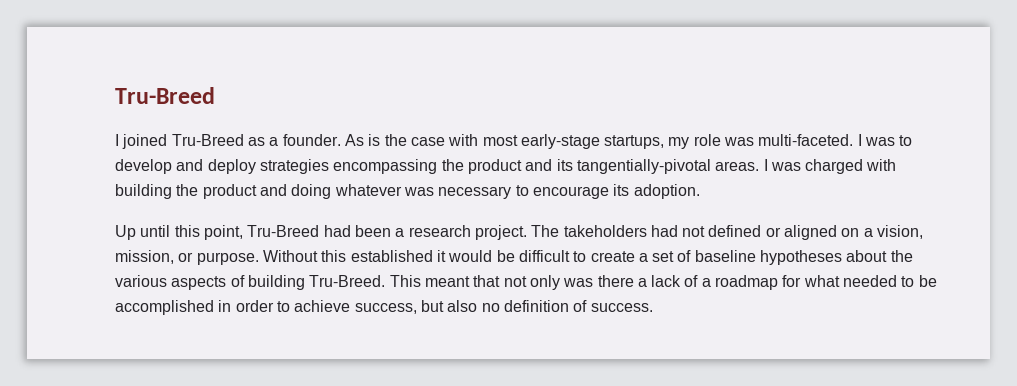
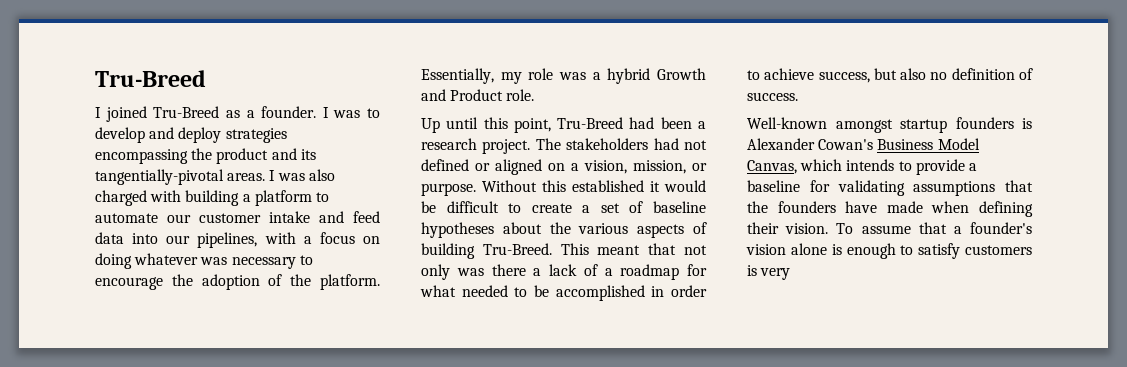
- As is the case with most early-stage startups, my role was multi-faceted.
- I was charged with building the product and doing whatever was necessary to encourage its adoption.
+ I was also charged with building a platform to automate our customer intake and feed data into our pipelines, with a focus on doing whatever was necessary to encourage the adoption of the platform. Essentially, my role was a hybrid Growth and Product role.
- The takeholders had not defined or aligned on a vision, mission, or purpose.
+ The stakeholders had not defined or aligned on a vision, mission, or purpose.
+ Well-known amongst startup founders is Alexander Cowan's Business Model Canvas, which intends to provide a baseline for validating assumptions that the founders have made when defining their vision. To assume that a founder's vision alone is enough to satisfy customers is very

